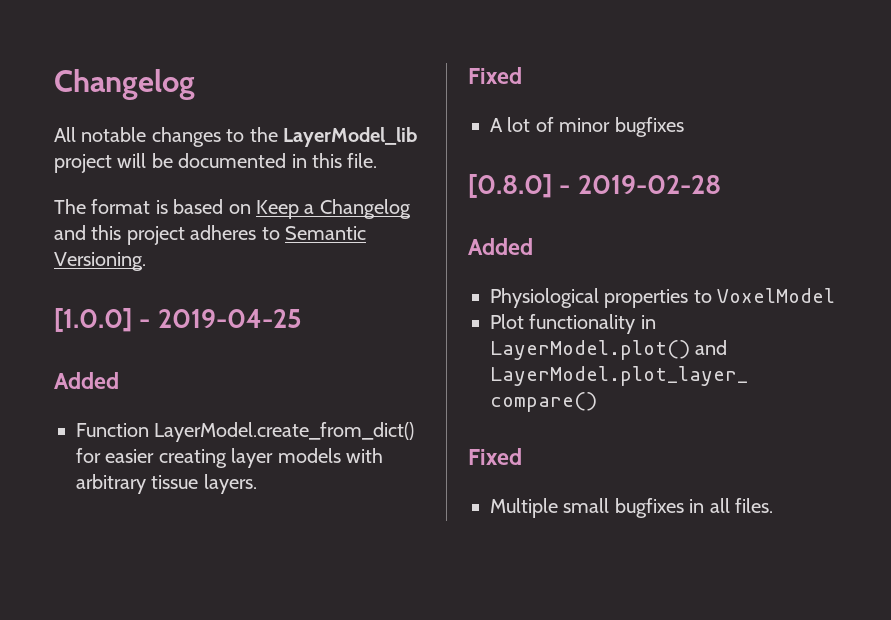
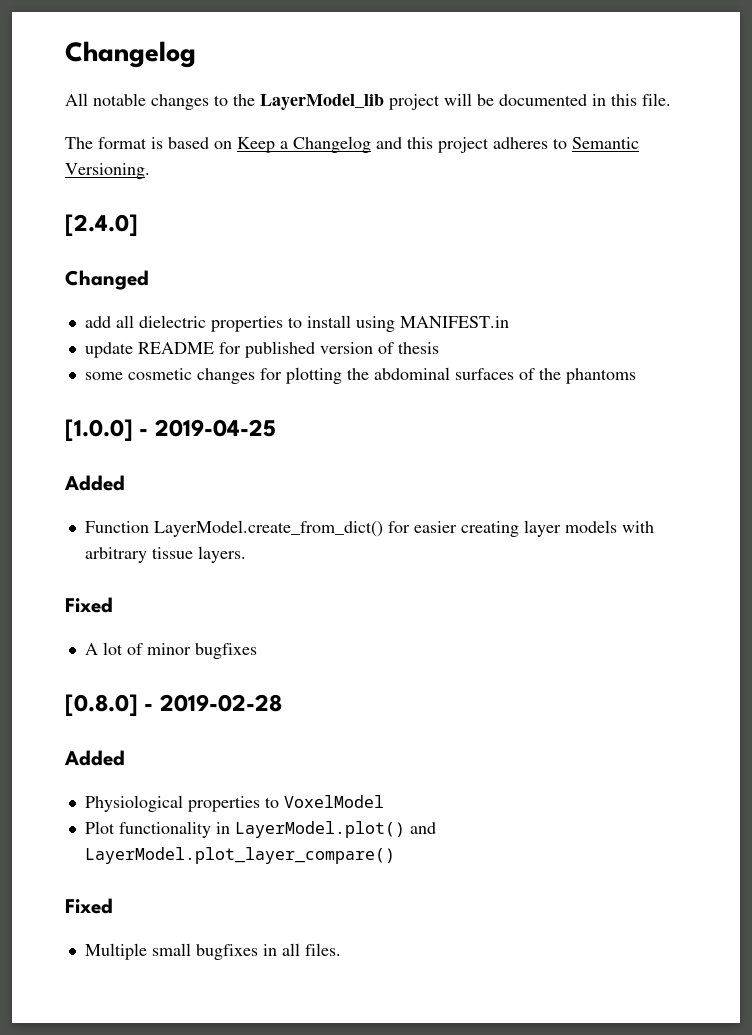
+ [2.4.0]
+ Changed
+ add all dielectric properties to install using MANIFEST.in
+ update README for published version of thesis
+ some cosmetic changes for plotting the abdominal surfaces of the phantoms

